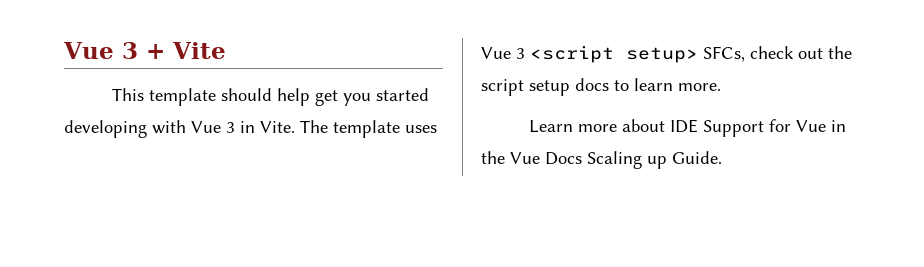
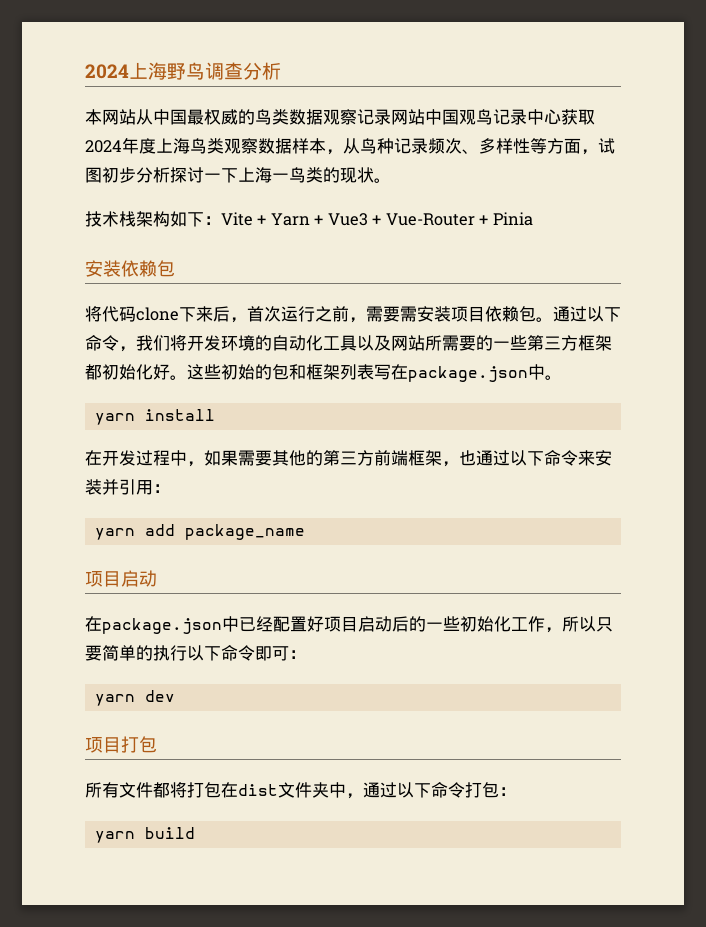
- Vue 3 + Vite
- This template should help get you started developing with Vue 3 in Vite. The template uses Vue 3 <script setup> SFCs, check out the script setup docs to learn more.
- Learn more about IDE Support for Vue in the Vue Docs Scaling up Guide.
+ 2024上海野鸟调查分析
+ 本网站从中国最权威的鸟类数据观察记录网站中国观鸟记录中心获取2024年度上海鸟类观察数据样本，从鸟种记录频次、多样性等方面，试图初步分析探讨一下上海一鸟类的现状。
+ 技术栈架构如下：Vite + Yarn + Vue3 + Vue-Router + Pinia
+ 安装依赖包
+ 将代码clone下来后，首次运行之前，需要需安装项目依赖包。通过以下命令，我们将开发环境的自动化工具以及网站所需要的一些第三方框架都初始化好。这些初始的包和框架列表写在package.json中。
+ yarn install
+ 在开发过程中，如果需要其他的第三方前端框架，也通过以下命令来安装并引用：
+ yarn add package_name
+ 项目启动
+ 在package.json中已经配置好项目启动后的一些初始化工作，所以只要简单的执行以下命令即可：
+ yarn dev
+ 项目打包
+ 所有文件都将打包在dist文件夹中，通过以下命令打包：
+ yarn build

